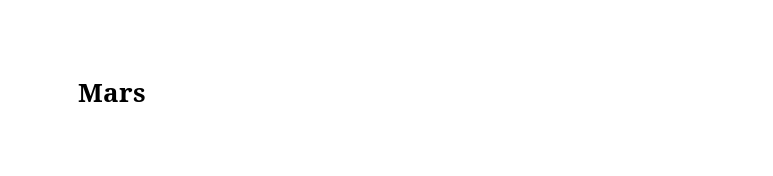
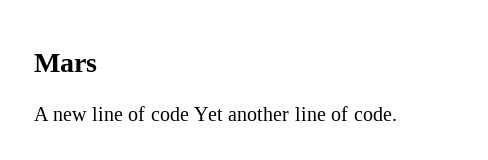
+ A new line of code Yet another line of code.

